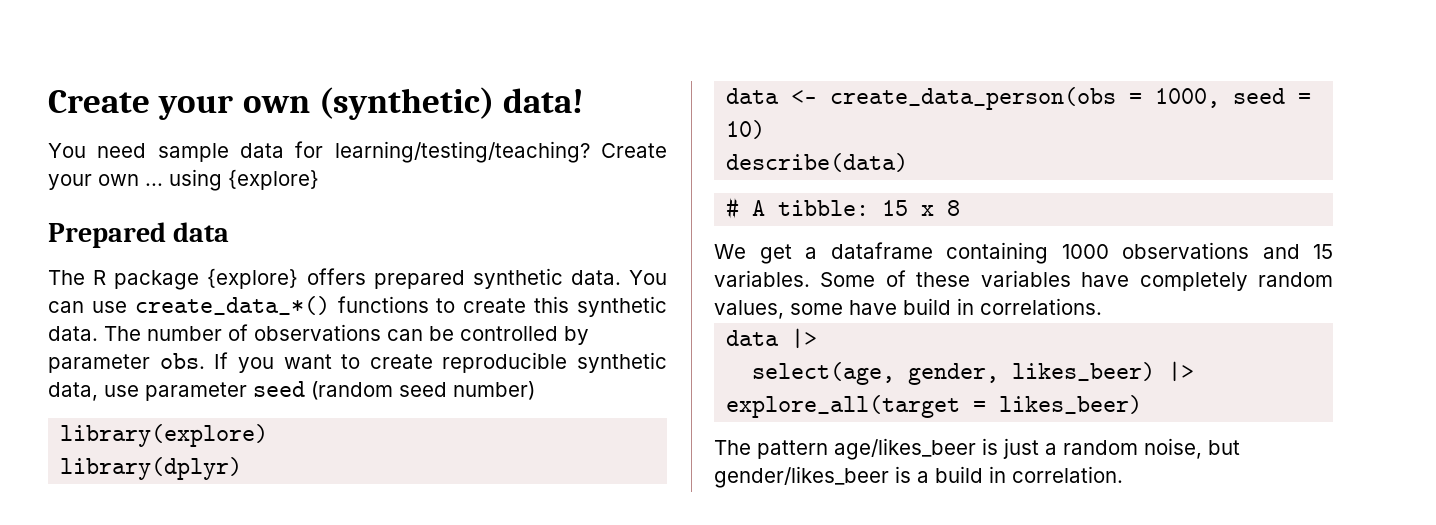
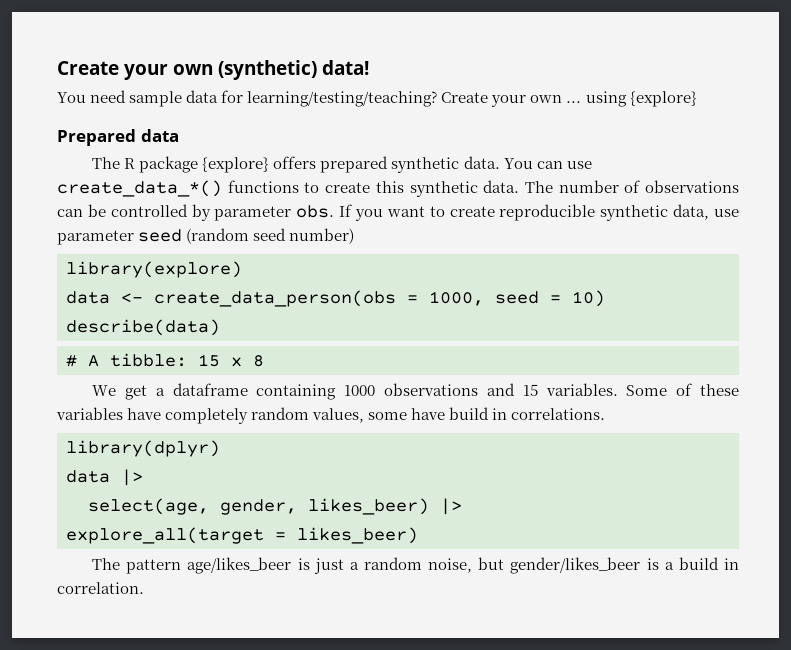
- library(dplyr)
+ library(dplyr)

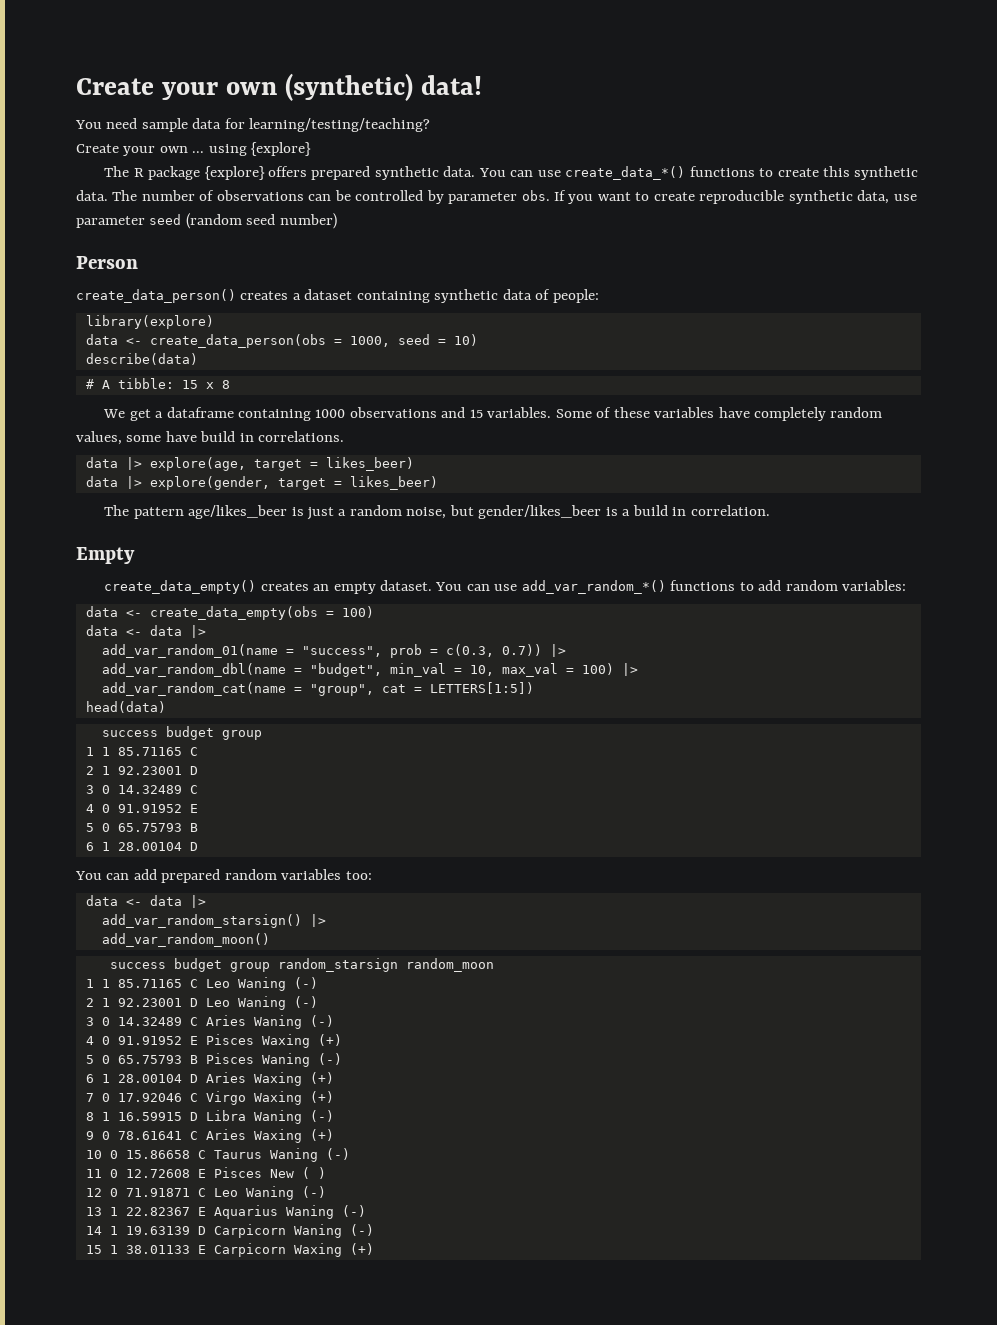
- You need sample data for learning/testing/teaching? Create your own ... using {explore}
+ You need sample data for learning/testing/teaching?
+ Create your own ... using {explore}
- Prepared data
+ Person
+ create_data_person() creates a dataset containing synthetic data of people:
- library(dplyr)
- data |>
- select(age, gender, likes_beer) |>
- explore_all(target = likes_beer)
+ data |> explore(age, target = likes_beer)
+ data |> explore(gender, target = likes_beer)
+ Empty
+ create_data_empty() creates an empty dataset. You can use add_var_random_*() functions to add random variables:
+ data <- create_data_empty(obs = 100)
+ data <- data |>
+ add_var_random_01(name = "success", prob = c(0.3, 0.7)) |>
+ add_var_random_dbl(name = "budget", min_val = 10, max_val = 100) |>
+ add_var_random_cat(name = "group", cat = LETTERS[1:5])
+ head(data)
+ success budget group
+ 1 1 85.71165 C
+ 2 1 92.23001 D
+ 3 0 14.32489 C
+ 4 0 91.91952 E
+ 5 0 65.75793 B
+ 6 1 28.00104 D
+ You can add prepared random variables too:
+ data <- data |>
+ add_var_random_starsign() |>
+ add_var_random_moon()
+ success budget group random_starsign random_moon
+ 1 1 85.71165 C Leo Waning (-)
+ 2 1 92.23001 D Leo Waning (-)
+ 3 0 14.32489 C Aries Waning (-)
+ 4 0 91.91952 E Pisces Waxing (+)
+ 5 0 65.75793 B Pisces Waning (-)
+ 6 1 28.00104 D Aries Waxing (+)
+ 7 0 17.92046 C Virgo Waxing (+)
+ 8 1 16.59915 D Libra Waning (-)
+ 9 0 78.61641 C Aries Waxing (+)
+ 10 0 15.86658 C Taurus Waning (-)
+ 11 0 12.72608 E Pisces New ( )
+ 12 0 71.91871 C Leo Waning (-)
+ 13 1 22.82367 E Aquarius Waning (-)
+ 14 1 19.63139 D Carpicorn Waning (-)
+ 15 1 38.01133 E Carpicorn Waxing (+)

